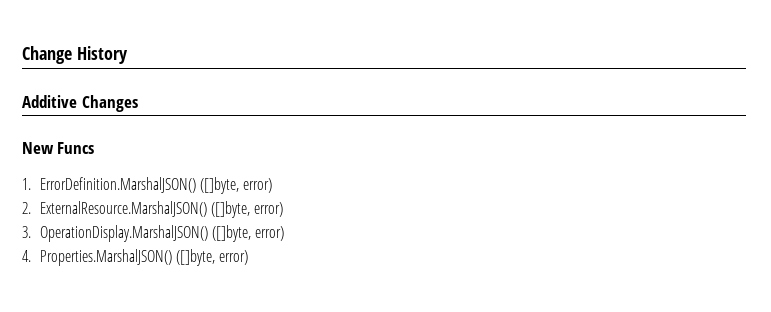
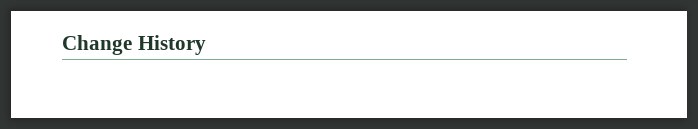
- Additive Changes
- New Funcs
- 1. ErrorDefinition.MarshalJSON() ([]byte, error)
- 2. ExternalResource.MarshalJSON() ([]byte, error)
- 3. OperationDisplay.MarshalJSON() ([]byte, error)
- 4. Properties.MarshalJSON() ([]byte, error)

